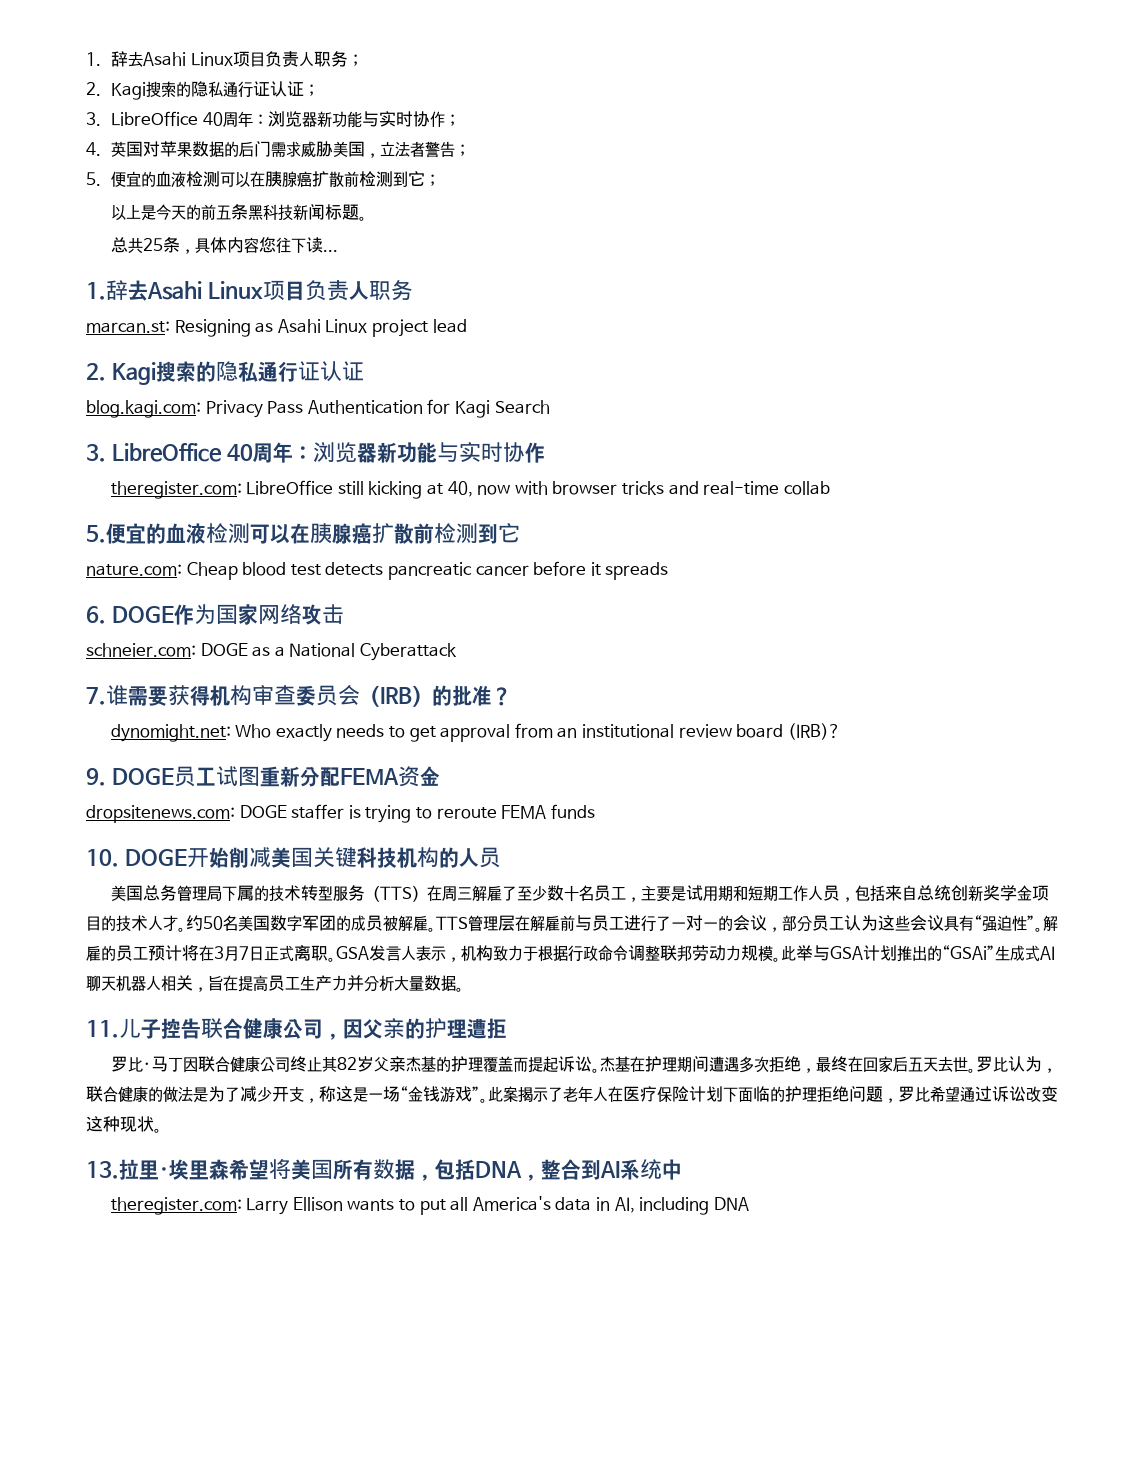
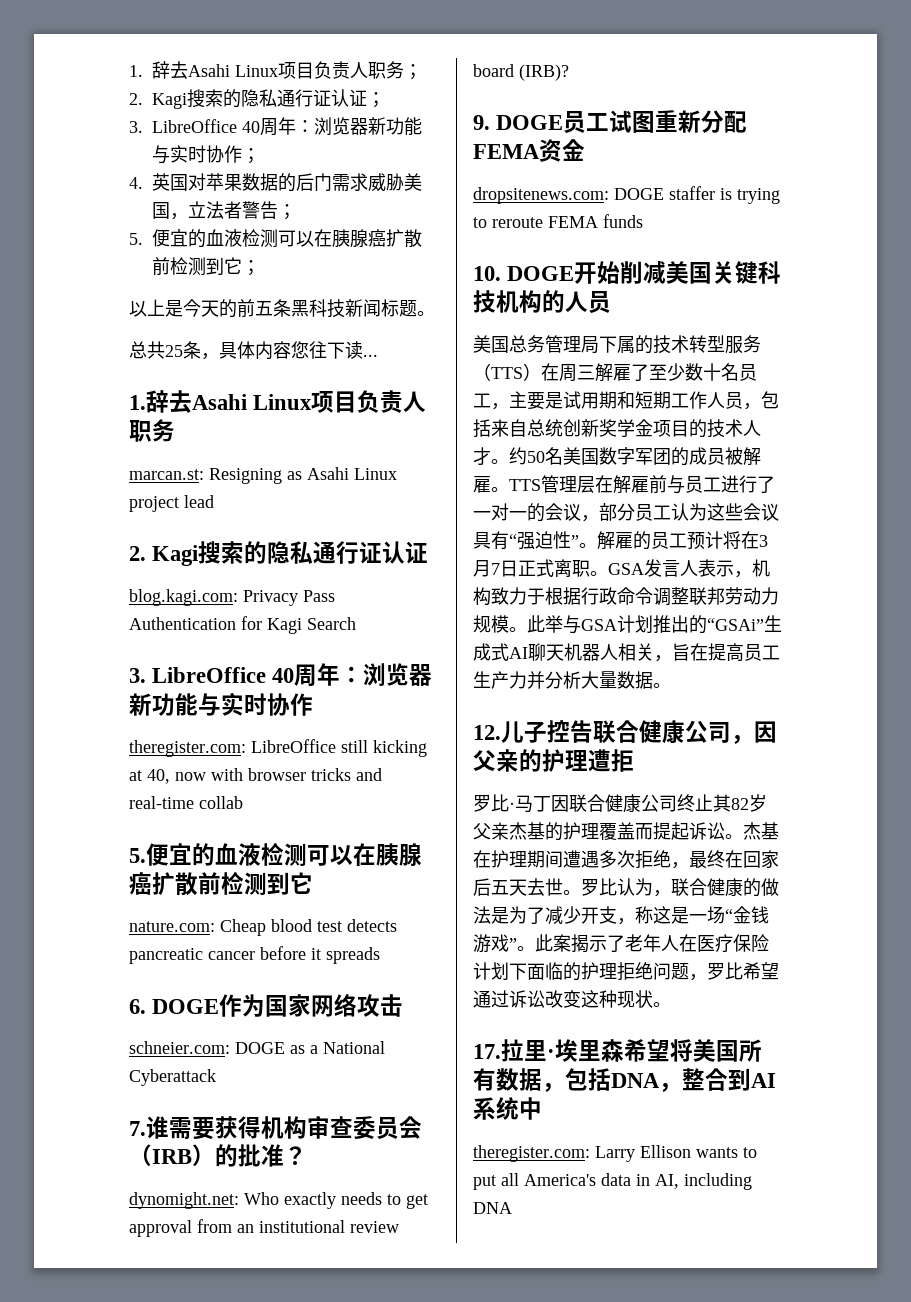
- 11.儿子控告联合健康公司，因父亲的护理遭拒
+ 12.儿子控告联合健康公司，因父亲的护理遭拒
- 13.拉里·埃里森希望将美国所有数据，包括DNA，整合到AI系统中
+ 17.拉里·埃里森希望将美国所有数据，包括DNA，整合到AI系统中

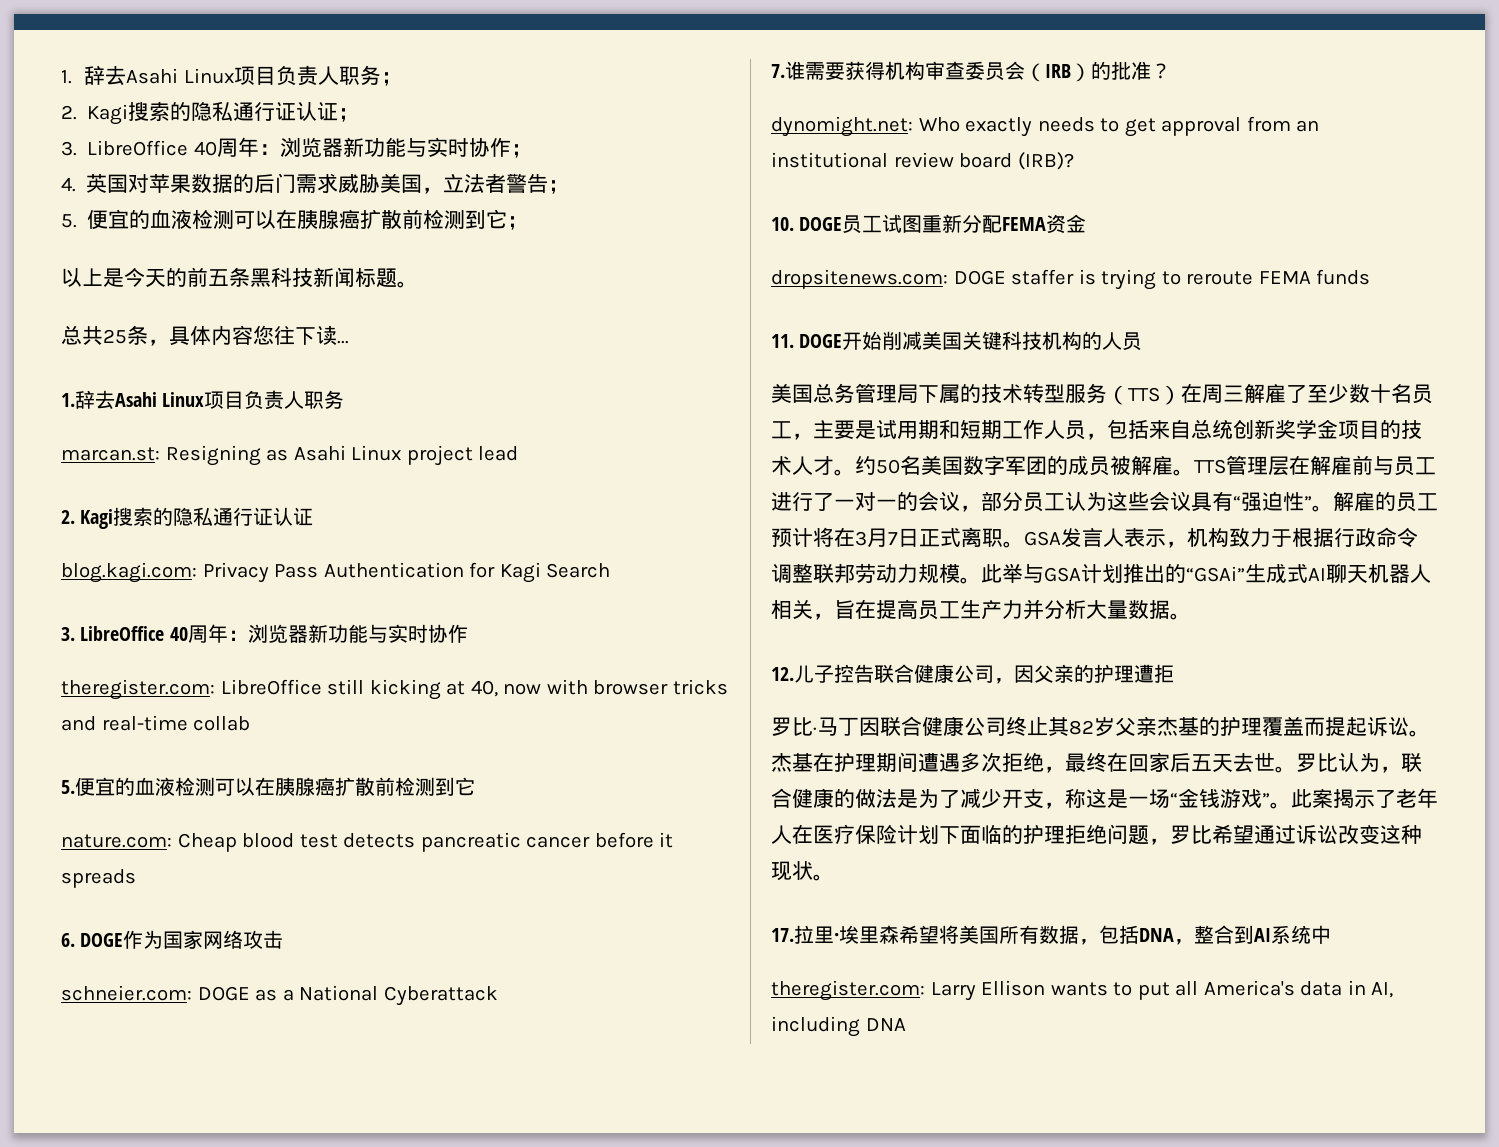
- 9. DOGE员工试图重新分配FEMA资金
+ 10. DOGE员工试图重新分配FEMA资金
- 10. DOGE开始削减美国关键科技机构的人员
+ 11. DOGE开始削减美国关键科技机构的人员

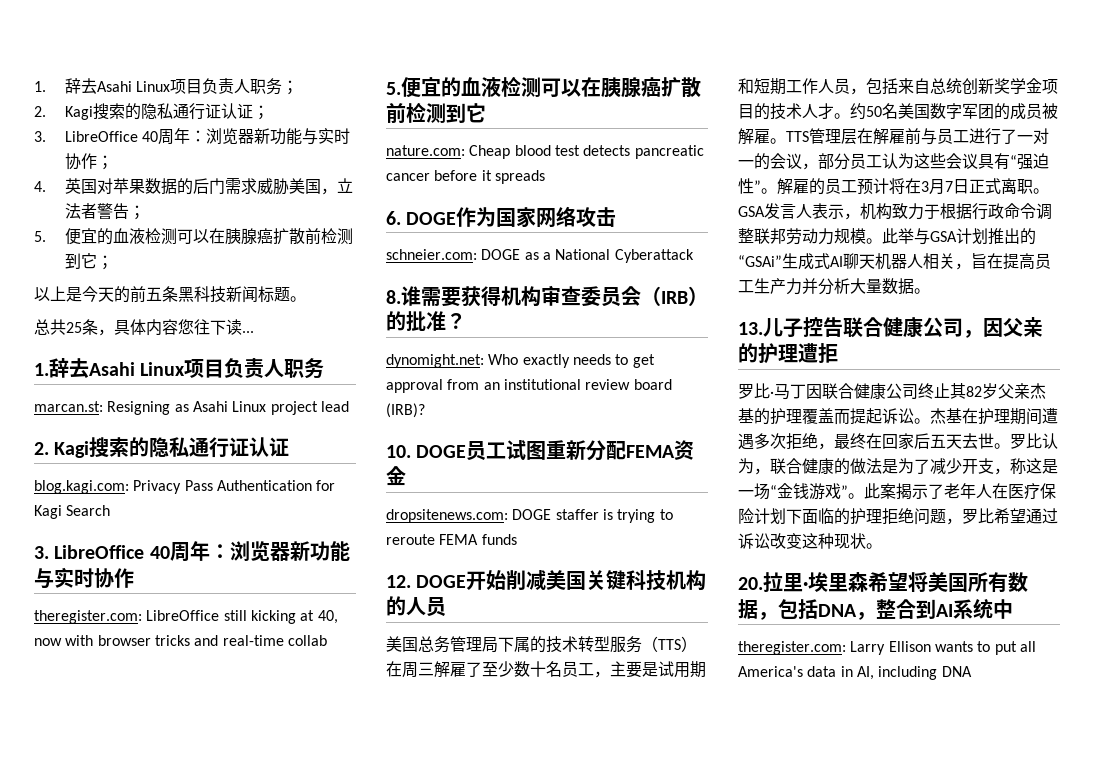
- 7.谁需要获得机构审查委员会（IRB）的批准？
+ 8.谁需要获得机构审查委员会（IRB）的批准？
- 11. DOGE开始削减美国关键科技机构的人员
+ 12. DOGE开始削减美国关键科技机构的人员
- 12.儿子控告联合健康公司，因父亲的护理遭拒
+ 13.儿子控告联合健康公司，因父亲的护理遭拒
- 17.拉里·埃里森希望将美国所有数据，包括DNA，整合到AI系统中
+ 20.拉里·埃里森希望将美国所有数据，包括DNA，整合到AI系统中

